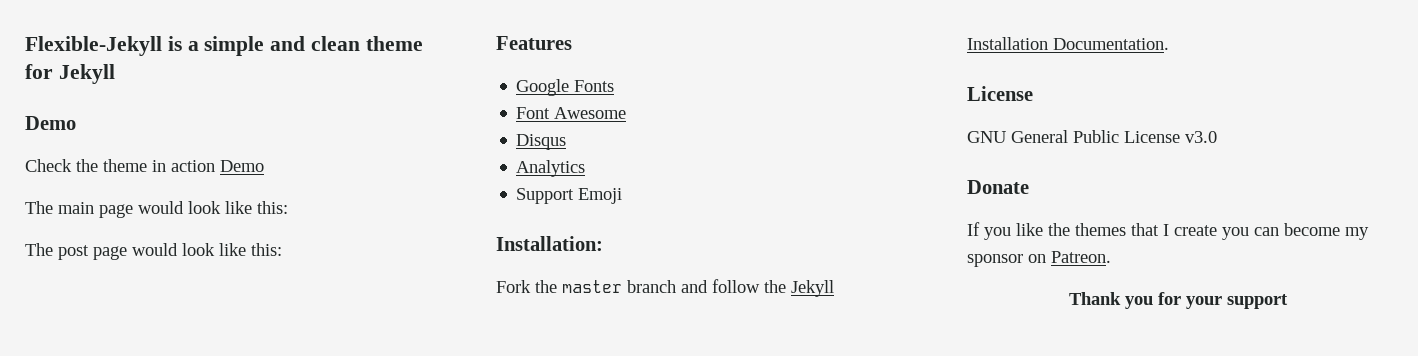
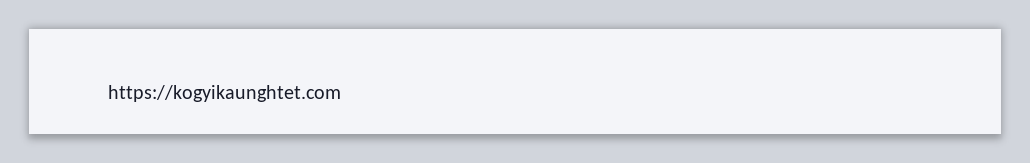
- Flexible-Jekyll is a simple and clean theme for Jekyll
- Demo
- Check the theme in action Demo
- The main page would look like this:
- The post page would look like this:
- Features
- Google Fonts
- Font Awesome
- Disqus
- Analytics
- Support Emoji
- Installation:
- Fork the master branch and follow the Jekyll Installation Documentation.
- License
- GNU General Public License v3.0
- Donate
- If you like the themes that I create you can become my sponsor on Patreon.
- Thank you for your support
+ https://kogyikaunghtet.com

